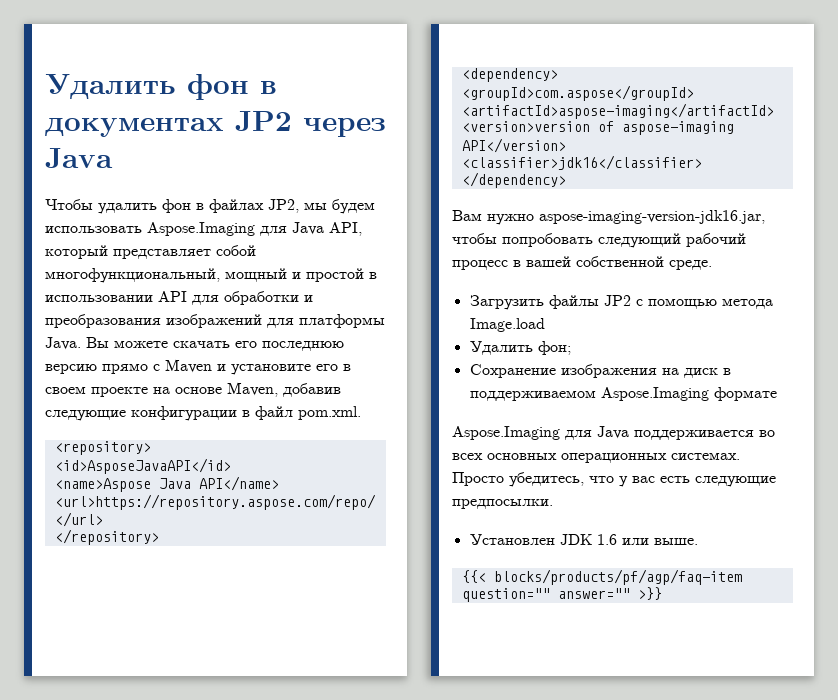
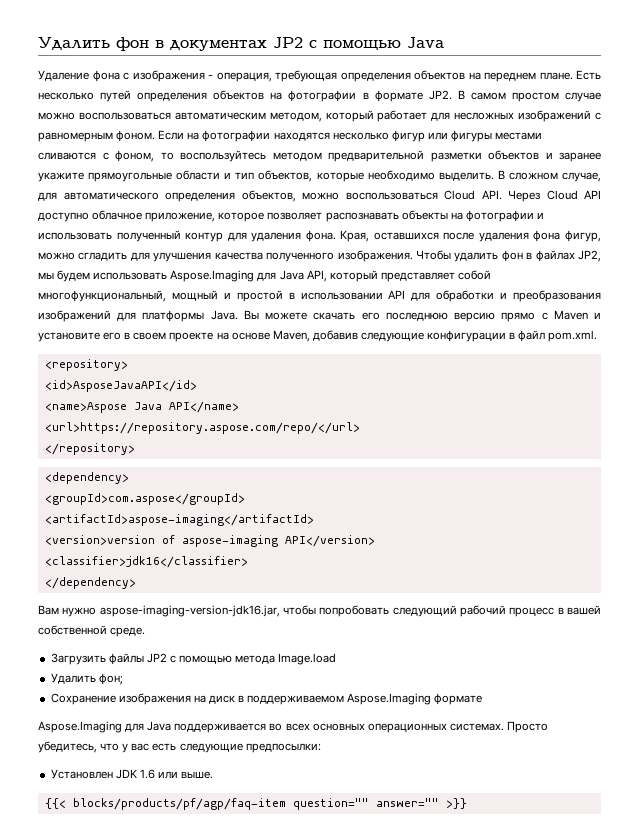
- Удалить фон в документах JP2 через Java
+ Удалить фон в документах JP2 с помощью Java
+ Удаление фона с изображения - операция, требующая определения объектов на переднем плане. Есть несколько путей определения объектов на фотографии в формате JP2. В самом простом случае можно воспользоваться автоматическим методом, который работает для несложных изображений с равномерным фоном. Если на фотографии находятся несколько фигур или фигуры местами сливаются с фоном, то воспользуйтесь методом предварительной разметки объектов и заранее укажите прямоугольные области и тип объектов, которые необходимо выделить. В сложном случае, для автоматического определения объектов, можно воспользоваться Cloud API. Через Cloud API доступно облачное приложение, которое позволяет распознавать объекты на фотографии и использовать полученный контур для удаления фона. Края, оставшихся после удаления фона фигур, можно сгладить для улучшения качества полученного изображения.
- Просто убедитесь, что у вас есть следующие предпосылки.
+ Просто убедитесь, что у вас есть следующие предпосылки:

